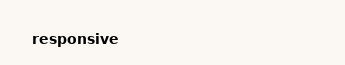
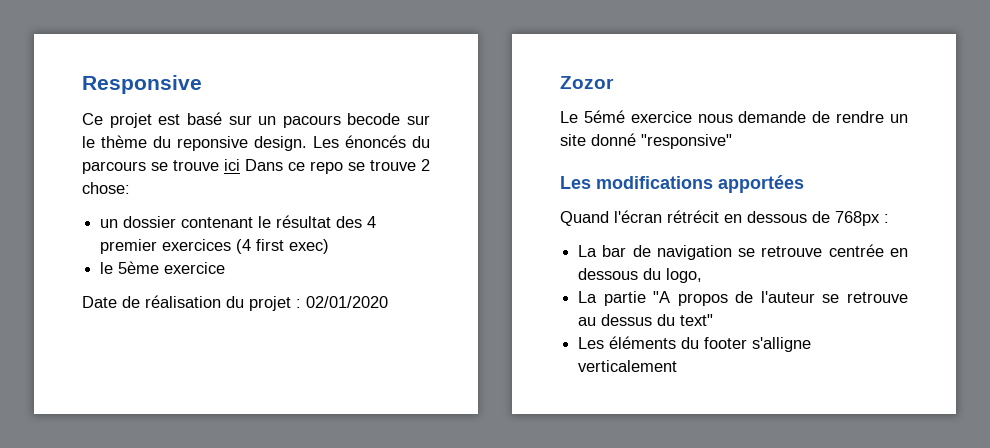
- responsive
+ Responsive
+ Ce projet est basé sur un pacours becode sur le thème du reponsive design. Les énoncés du parcours se trouve ici Dans ce repo se trouve 2 chose:
+ un dossier contenant le résultat des 4 premier exercices (4 first exec)
+ le 5ème exercice
+ Date de réalisation du projet : 02/01/2020
+ Zozor
+ Le 5émé exercice nous demande de rendre un site donné "responsive"
+ Les modifications apportées
+ Quand l'écran rétrécit en dessous de 768px :
+ La bar de navigation se retrouve centrée en dessous du logo,
+ La partie "A propos de l'auteur se retrouve au dessus du text"
+ Les éléments du footer s'alligne verticalement

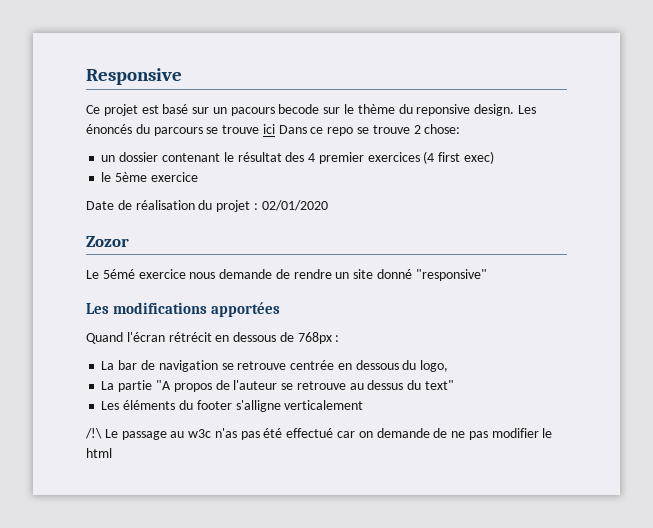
+ /!\ Le passage au w3c n'as pas été effectué car on demande de ne pas modifier le html

